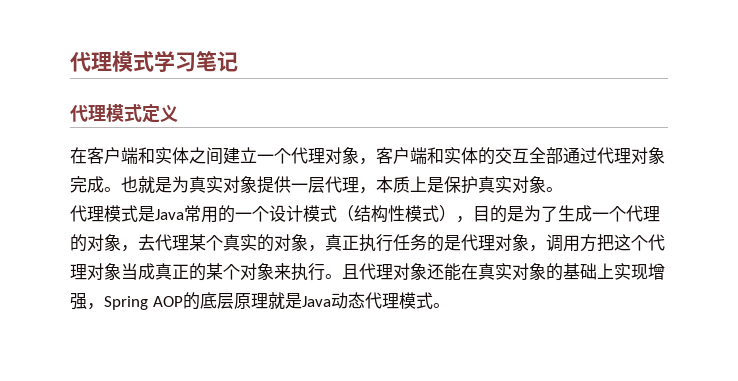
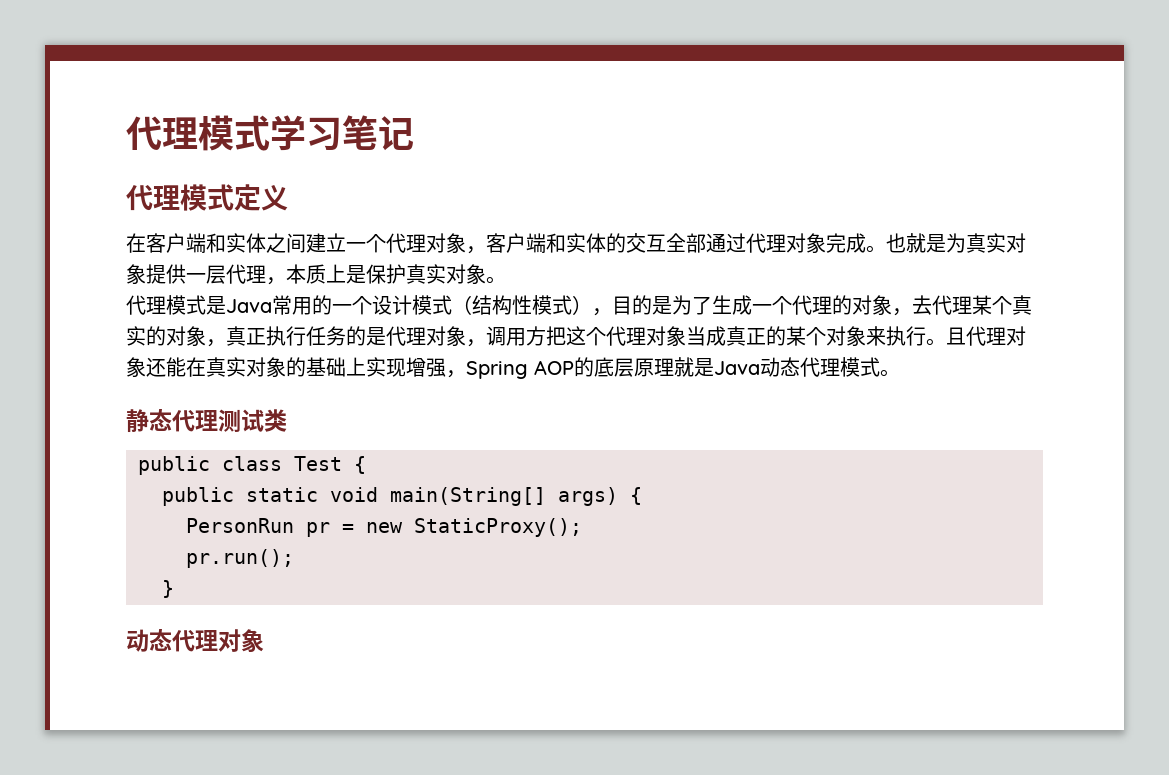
+ 静态代理测试类
+ public class Test {
+ public static void main(String[] args) {
+ PersonRun pr = new StaticProxy();
+ pr.run();
+ }
+ 动态代理对象

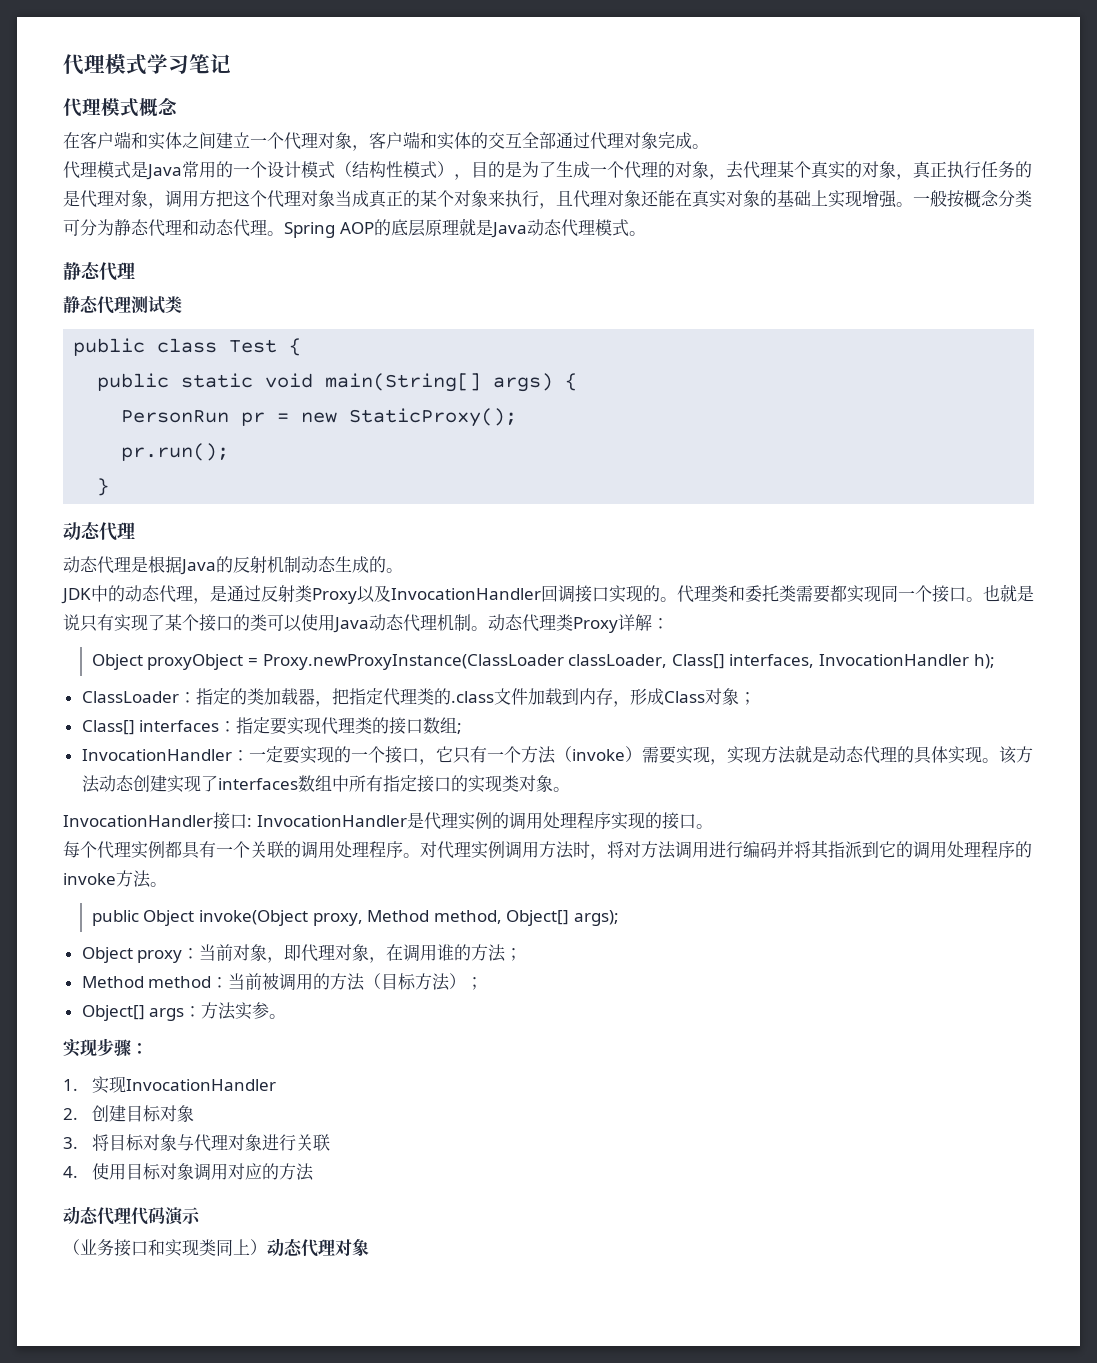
- 代理模式定义
+ 代理模式概念
- 也就是为真实对象提供一层代理，本质上是保护真实对象。
- 代理模式是Java常用的一个设计模式（结构性模式），目的是为了生成一个代理的对象，去代理某个真实的对象，真正执行任务的是代理对象，调用方把这个代理对象当成真正的某个对象来执行。且代理对象还能在真实对象的基础上实现增强，Spring AOP的底层原理就是Java动态代理模式。
+ 代理模式是Java常用的一个设计模式（结构性模式），目的是为了生成一个代理的对象，去代理某个真实的对象，真正执行任务的是代理对象，调用方把这个代理对象当成真正的某个对象来执行，且代理对象还能在真实对象的基础上实现增强。一般按概念分类可分为静态代理和动态代理。Spring AOP的底层原理就是Java动态代理模式。
+ 静态代理
  }
- 动态代理对象
+ 动态代理
+ 动态代理是根据Java的反射机制动态生成的。
+ JDK中的动态代理，是通过反射类Proxy以及InvocationHandler回调接口实现的。代理类和委托类需要都实现同一个接口。也就是说只有实现了某个接口的类可以使用Java动态代理机制。动态代理类Proxy详解：
+ Object proxyObject = Proxy.newProxyInstance(ClassLoader classLoader, Class[] interfaces, InvocationHandler h);
+ ClassLoader：指定的类加载器，把指定代理类的.class文件加载到内存，形成Class对象；
+ Class[] interfaces：指定要实现代理类的接口数组;
+ InvocationHandler：一定要实现的一个接口，它只有一个方法（invoke）需要实现，实现方法就是动态代理的具体实现。该方法动态创建实现了interfaces数组中所有指定接口的实现类对象。
+ InvocationHandler接口: InvocationHandler是代理实例的调用处理程序实现的接口。
+ 每个代理实例都具有一个关联的调用处理程序。对代理实例调用方法时，将对方法调用进行编码并将其指派到它的调用处理程序的invoke方法。
+ public Object invoke(Object proxy, Method method, Object[] args);
+ Object proxy：当前对象，即代理对象，在调用谁的方法；
+ Method method：当前被调用的方法（目标方法）；
+ Object[] args：方法实参。
+ 实现步骤：
+ 1.实现InvocationHandler
+ 2.创建目标对象
+ 3.将目标对象与代理对象进行关联
+ 4.使用目标对象调用对应的方法
+ 动态代理代码演示
+ （业务接口和实现类同上）动态代理对象

